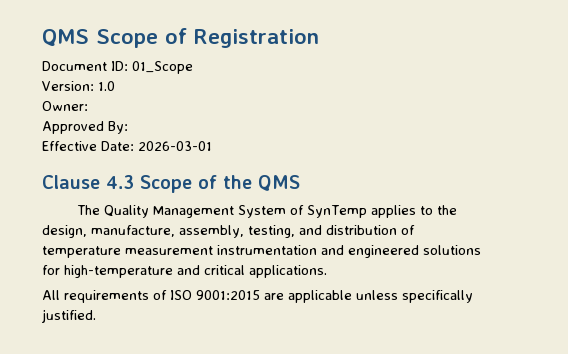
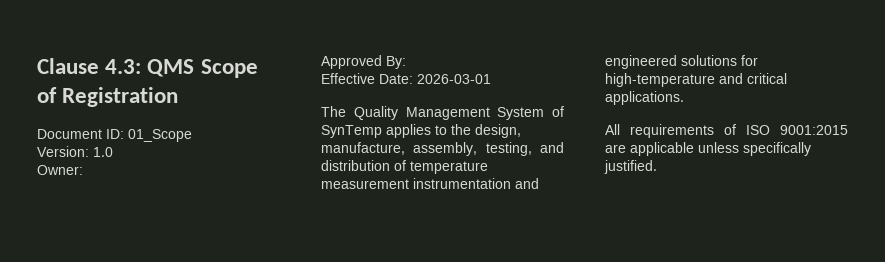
- QMS Scope of Registration
+ Clause 4.3: QMS Scope of Registration
- Clause 4.3 Scope of the QMS

